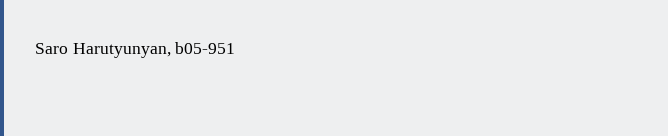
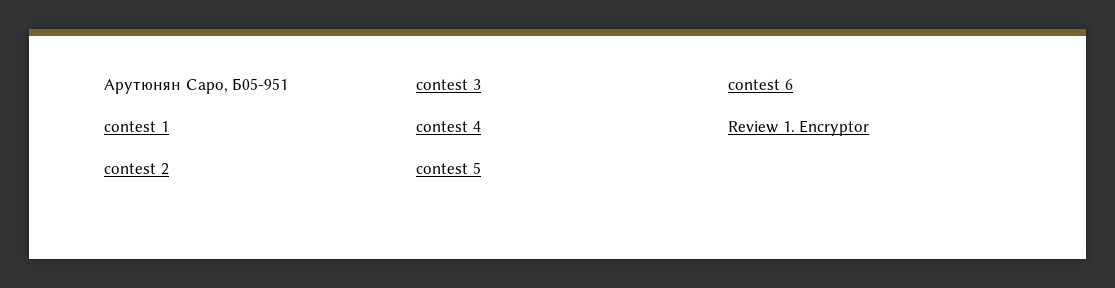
- Saro Harutyunyan, b05-951
+ Арутюнян Саро, Б05-951
+ contest 1
+ contest 2
+ contest 3
+ contest 4
+ contest 5
+ contest 6
+ Review 1. Encryptor

